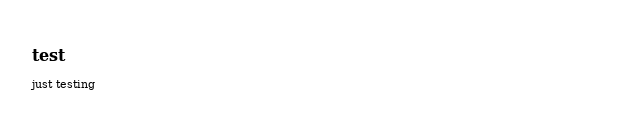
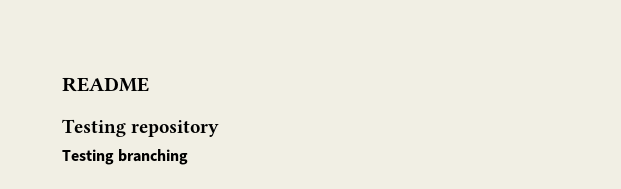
- test
- just testing
+ README
+ Testing repository
+ Testing branching

